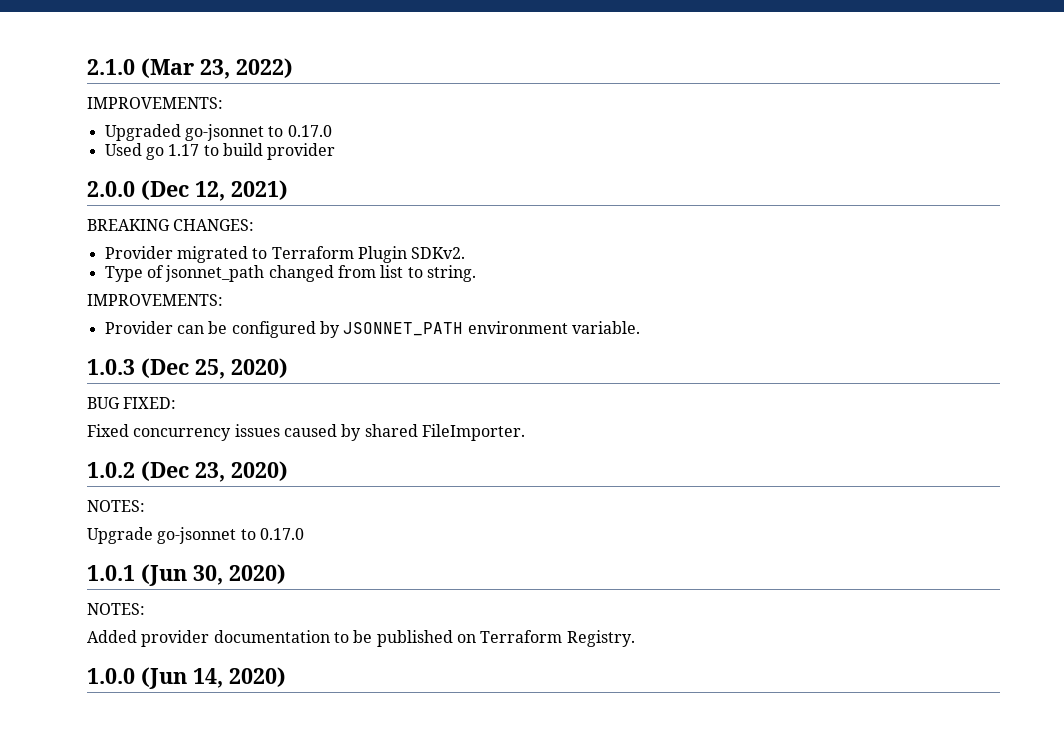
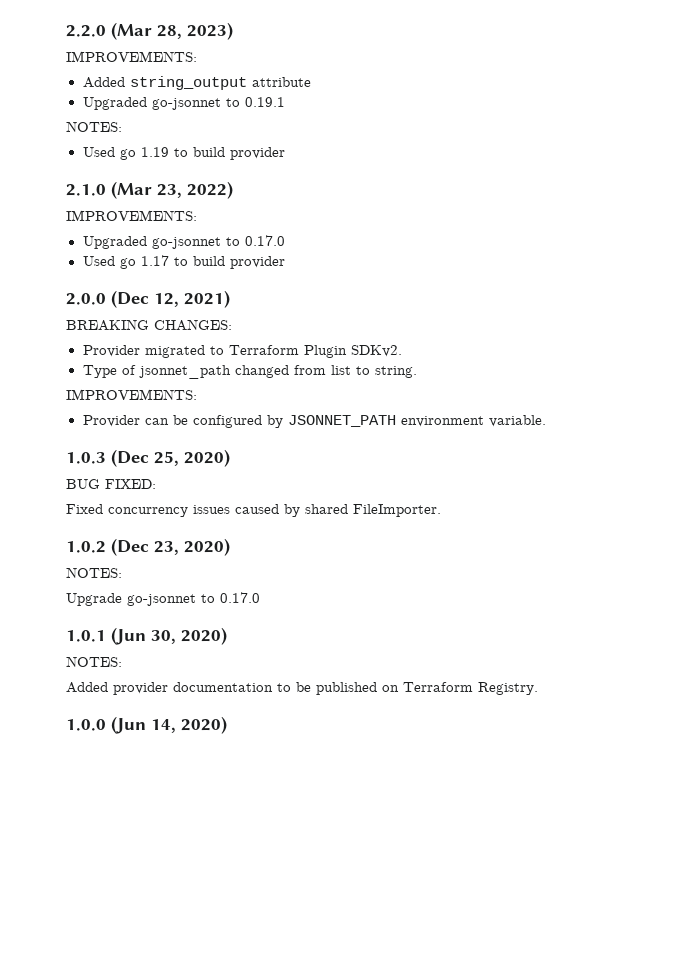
+ 2.2.0 (Mar 28, 2023)
+ IMPROVEMENTS:
+ Added string_output attribute
+ Upgraded go-jsonnet to 0.19.1
+ NOTES:
+ Used go 1.19 to build provider

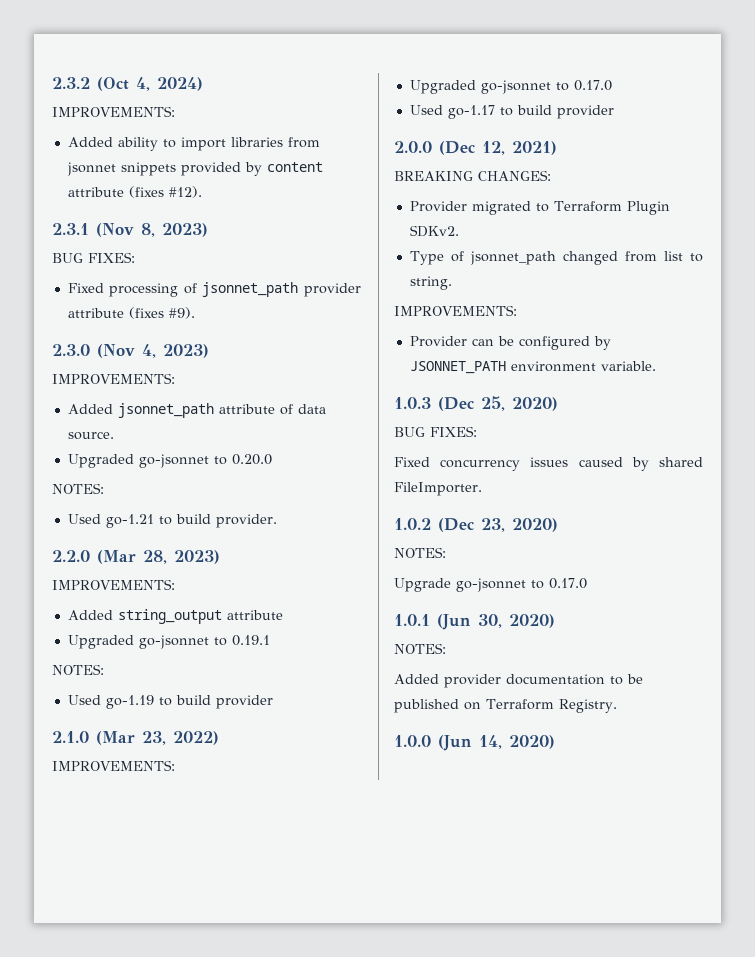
+ 2.3.2 (Oct 4, 2024)
+ IMPROVEMENTS:
+ Added ability to import libraries from jsonnet snippets provided by content attribute (fixes #12).
+ 2.3.1 (Nov 8, 2023)
+ BUG FIXES:
+ Fixed processing of jsonnet_path provider attribute (fixes #9).
+ 2.3.0 (Nov 4, 2023)
+ IMPROVEMENTS:
+ Added jsonnet_path attribute of data source.
+ Upgraded go-jsonnet to 0.20.0
+ NOTES:
+ Used go-1.21 to build provider.
- Used go 1.19 to build provider
+ Used go-1.19 to build provider
- Used go 1.17 to build provider
+ Used go-1.17 to build provider
  1.0.3 (Dec 25, 2020)
- BUG FIXED:
+ BUG FIXES:

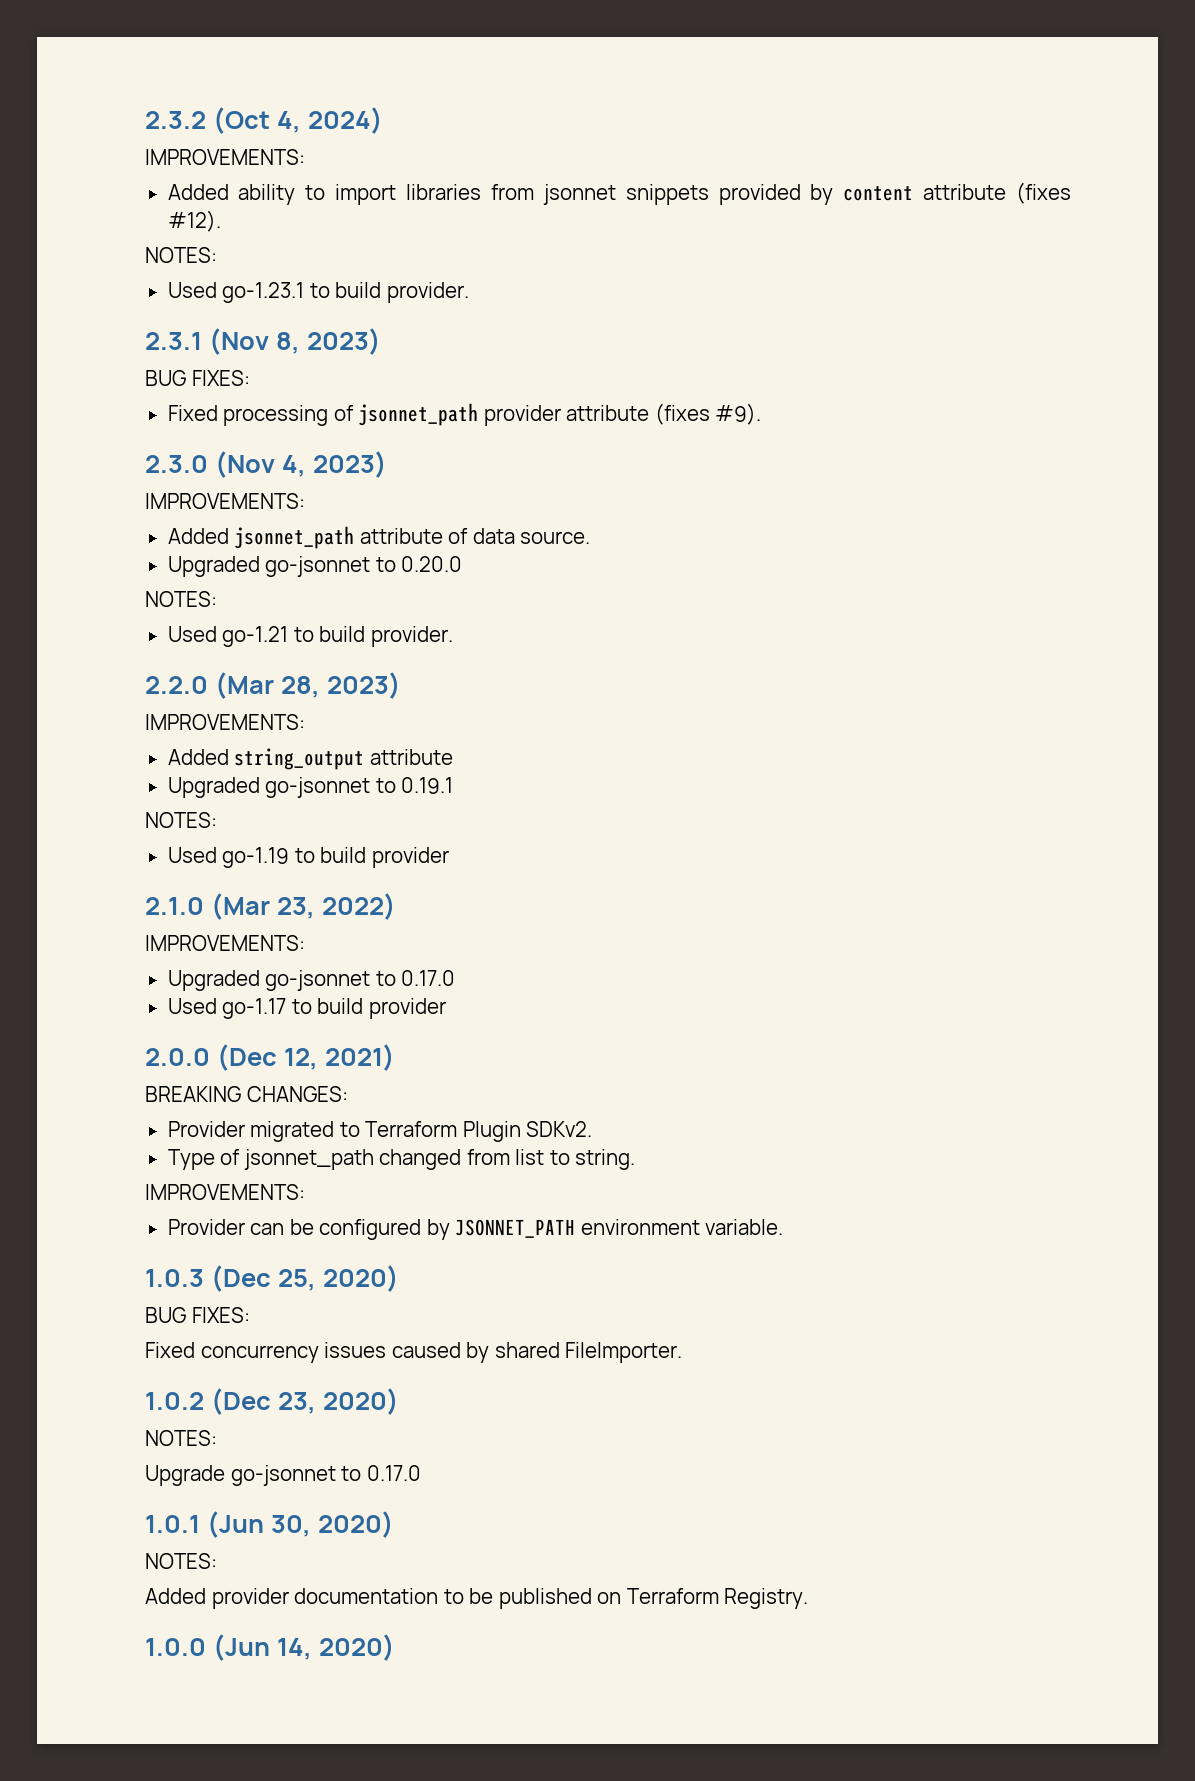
  Added ability to import libraries from jsonnet snippets provided by content attribute (fixes #12).
+ NOTES:
+ Used go-1.23.1 to build provider.

